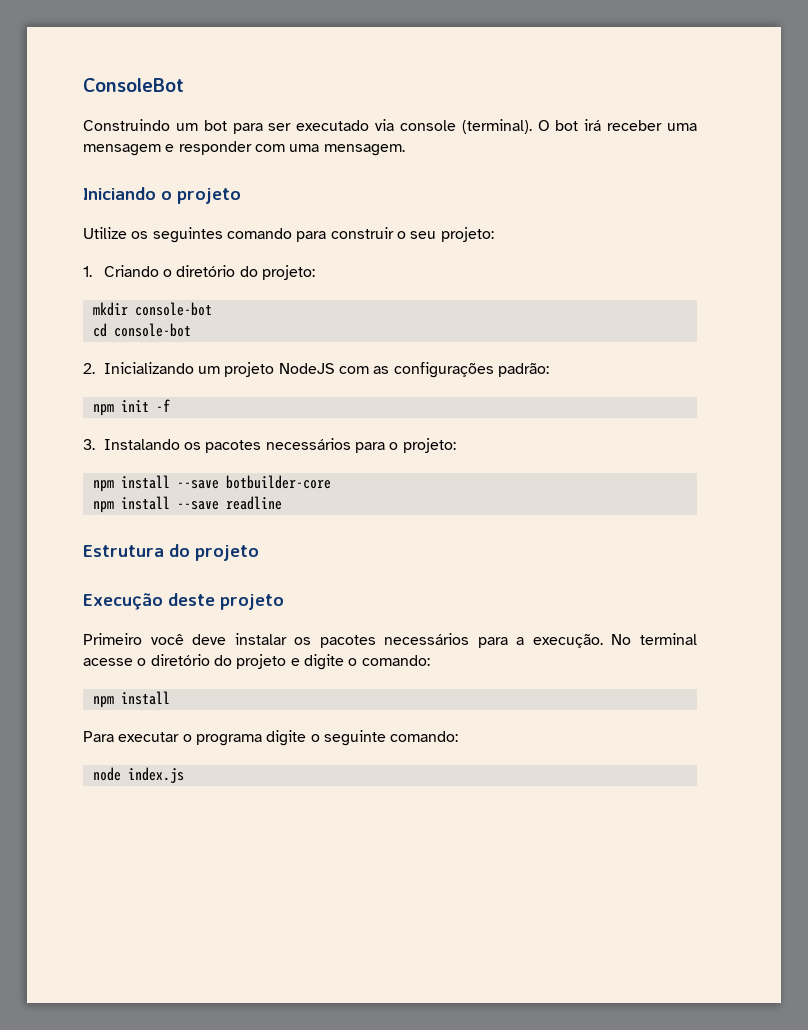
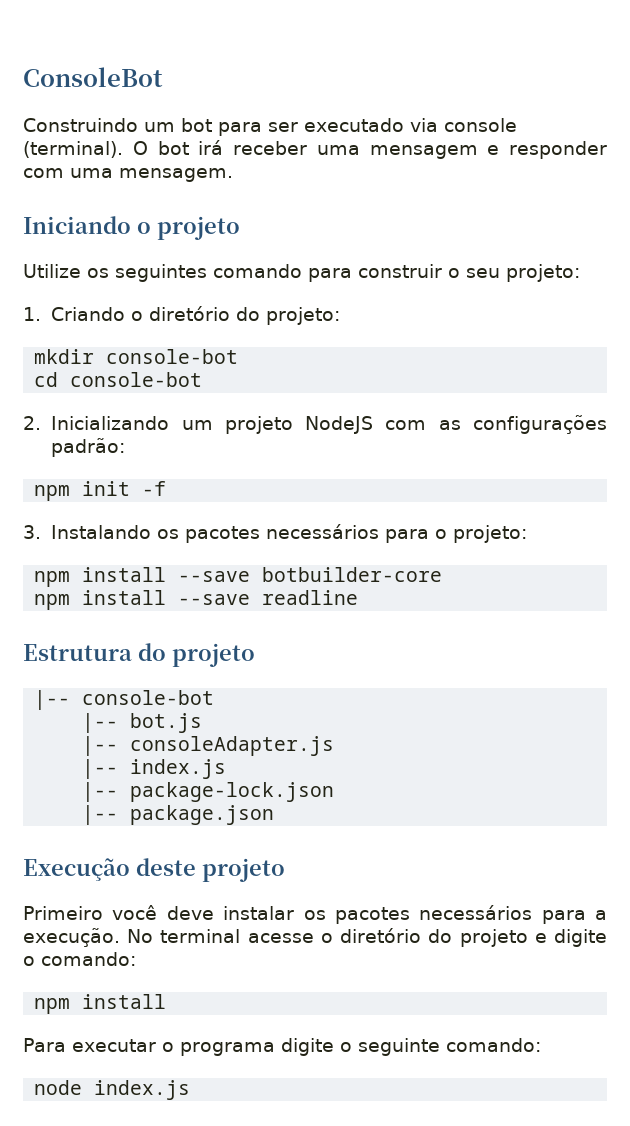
+ |-- console-bot
+ |-- bot.js
+ |-- consoleAdapter.js
+ |-- index.js
+ |-- package-lock.json
+ |-- package.json

